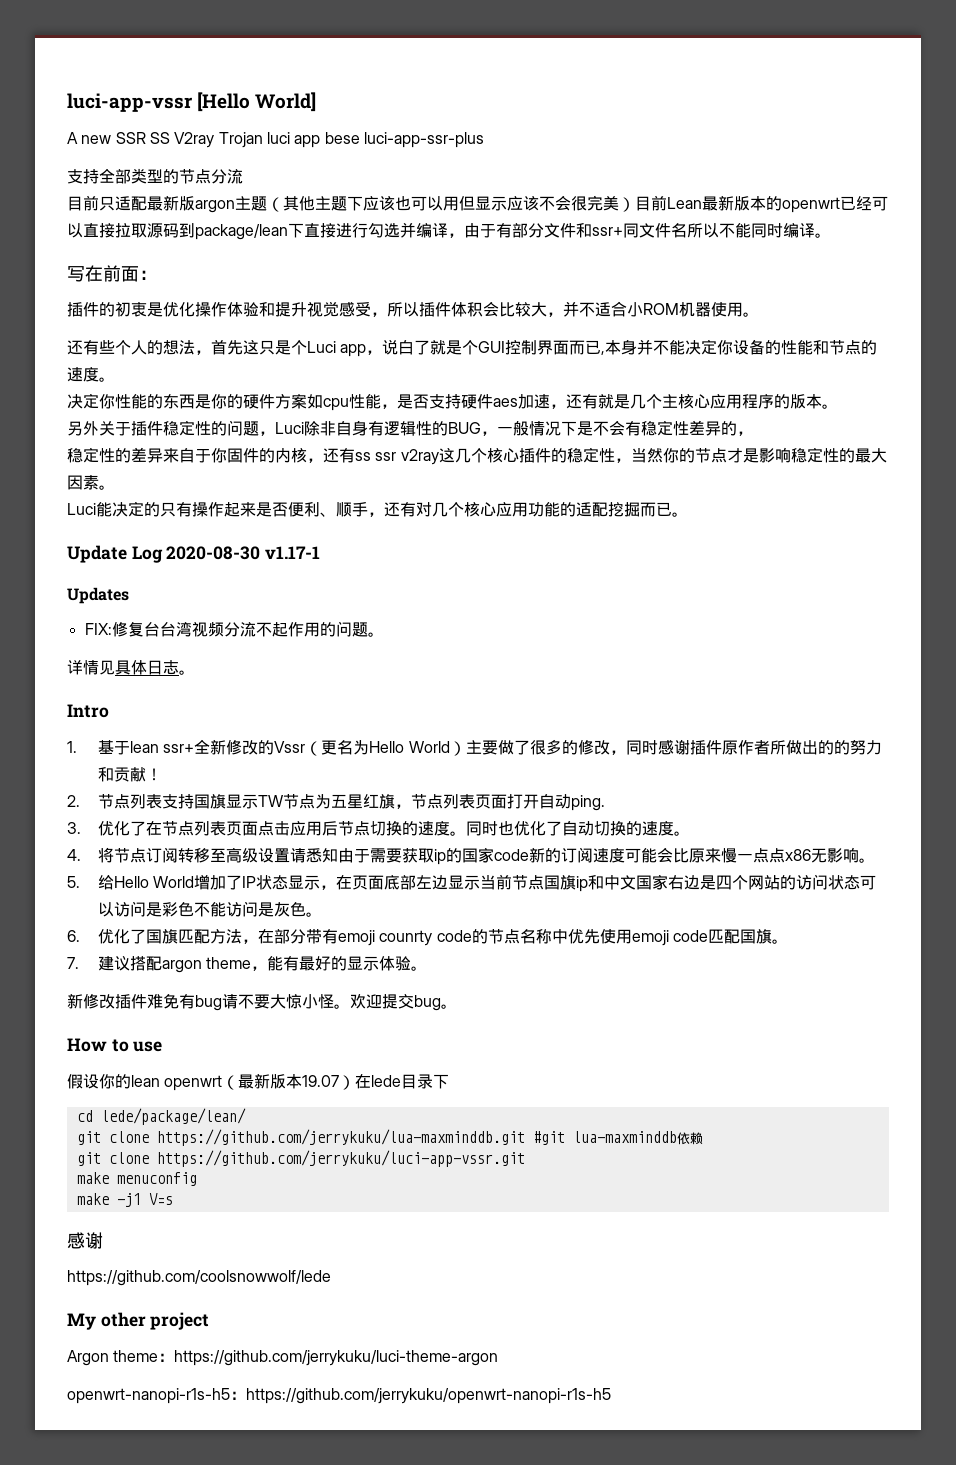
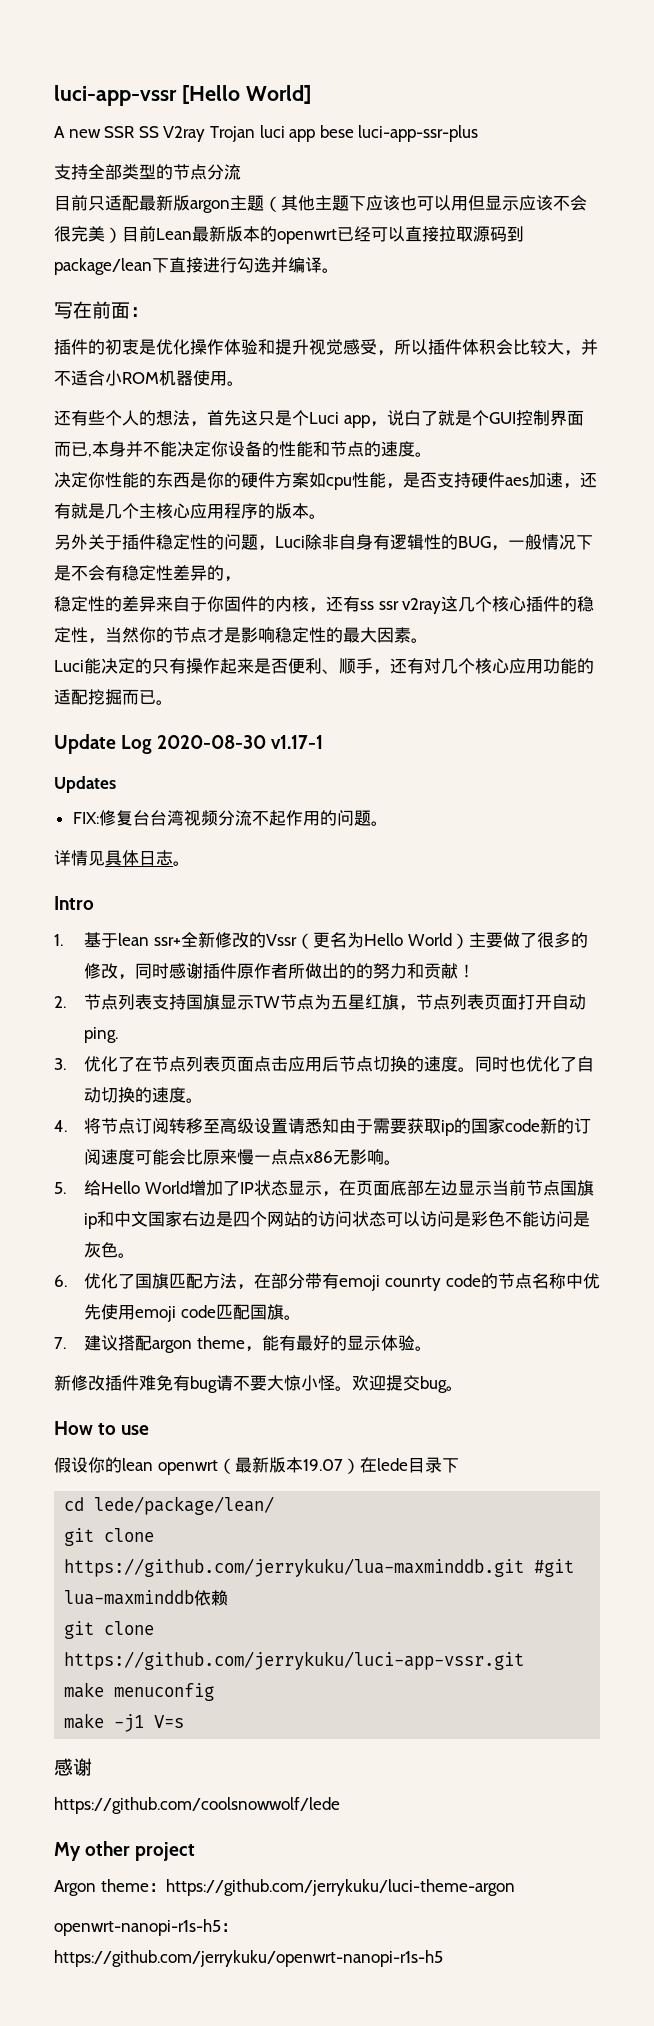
- 目前只适配最新版argon主题（其他主题下应该也可以用但显示应该不会很完美）目前Lean最新版本的openwrt已经可以直接拉取源码到package/lean下直接进行勾选并编译，由于有部分文件和ssr+同文件名所以不能同时编译。
+ 目前只适配最新版argon主题（其他主题下应该也可以用但显示应该不会很完美）目前Lean最新版本的openwrt已经可以直接拉取源码到package/lean下直接进行勾选并编译。

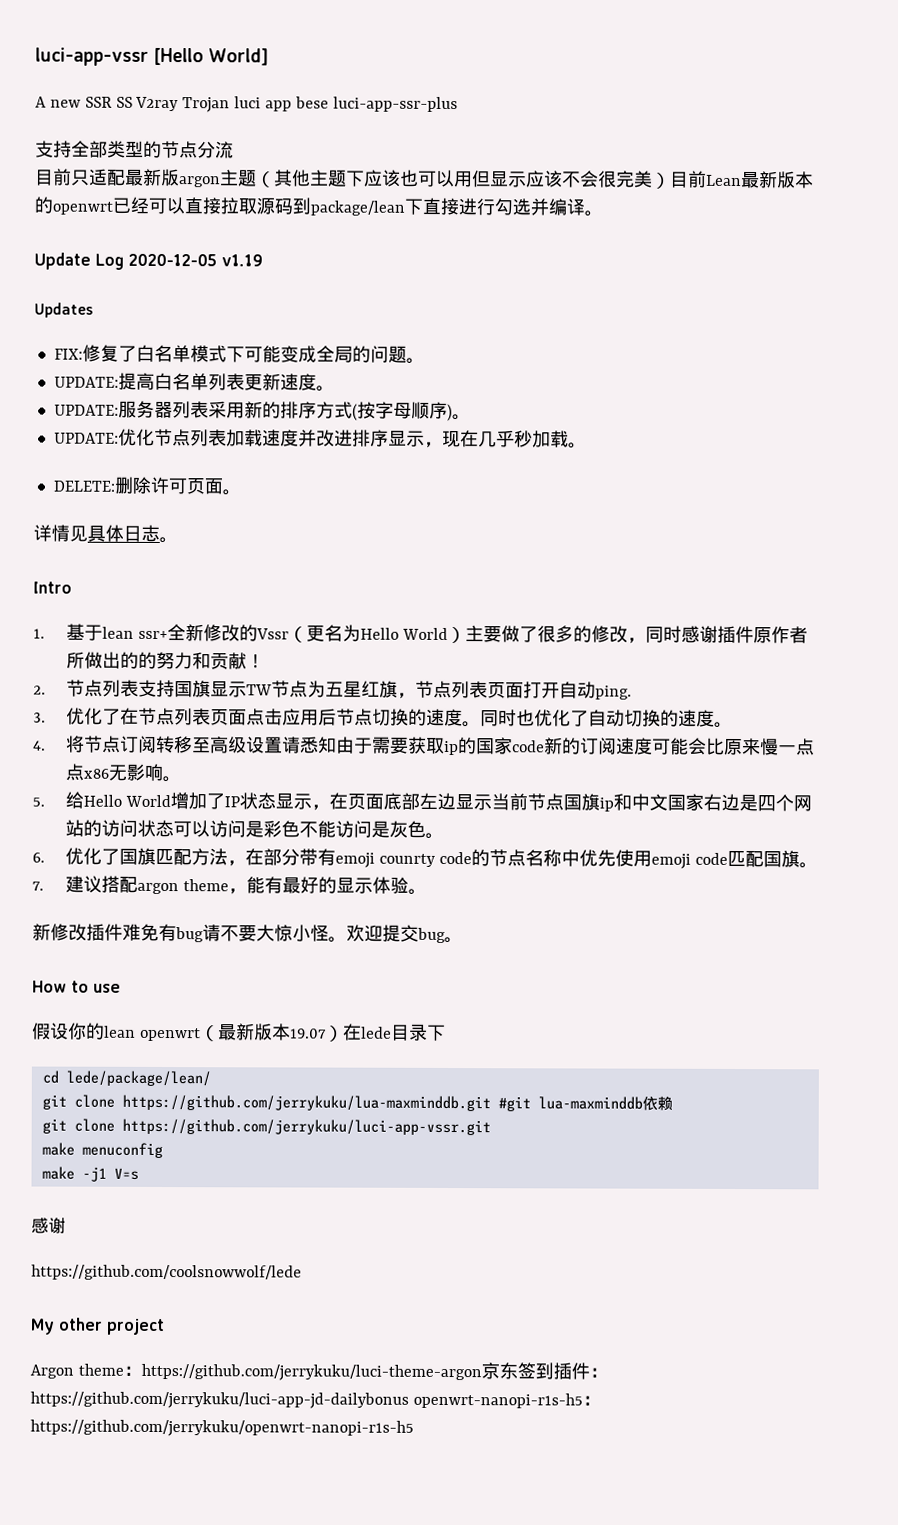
- 写在前面：
- 插件的初衷是优化操作体验和提升视觉感受，所以插件体积会比较大，并不适合小ROM机器使用。
- 还有些个人的想法，首先这只是个Luci app，说白了就是个GUI控制界面而已,本身并不能决定你设备的性能和节点的速度。
- 决定你性能的东西是你的硬件方案如cpu性能，是否支持硬件aes加速，还有就是几个主核心应用程序的版本。
- 另外关于插件稳定性的问题，Luci除非自身有逻辑性的BUG，一般情况下是不会有稳定性差异的，
- 稳定性的差异来自于你固件的内核，还有ss ssr v2ray这几个核心插件的稳定性，当然你的节点才是影响稳定性的最大因素。
- Luci能决定的只有操作起来是否便利、顺手，还有对几个核心应用功能的适配挖掘而已。
- Update Log 2020-08-30 v1.17-1
+ Update Log 2020-12-05 v1.19
- FIX:修复台台湾视频分流不起作用的问题。
+ FIX:修复了白名单模式下可能变成全局的问题。
+ UPDATE:提高白名单列表更新速度。
+ UPDATE:服务器列表采用新的排序方式(按字母顺序)。
+ UPDATE:优化节点列表加载速度并改进排序显示，现在几乎秒加载。
+ DELETE:删除许可页面。
- Argon theme：https://github.com/jerrykuku/luci-theme-argon
- openwrt-nanopi-r1s-h5：https://github.com/jerrykuku/openwrt-nanopi-r1s-h5
+ Argon theme：https://github.com/jerrykuku/luci-theme-argon京东签到插件：https://github.com/jerrykuku/luci-app-jd-dailybonus openwrt-nanopi-r1s-h5：https://github.com/jerrykuku/openwrt-nanopi-r1s-h5

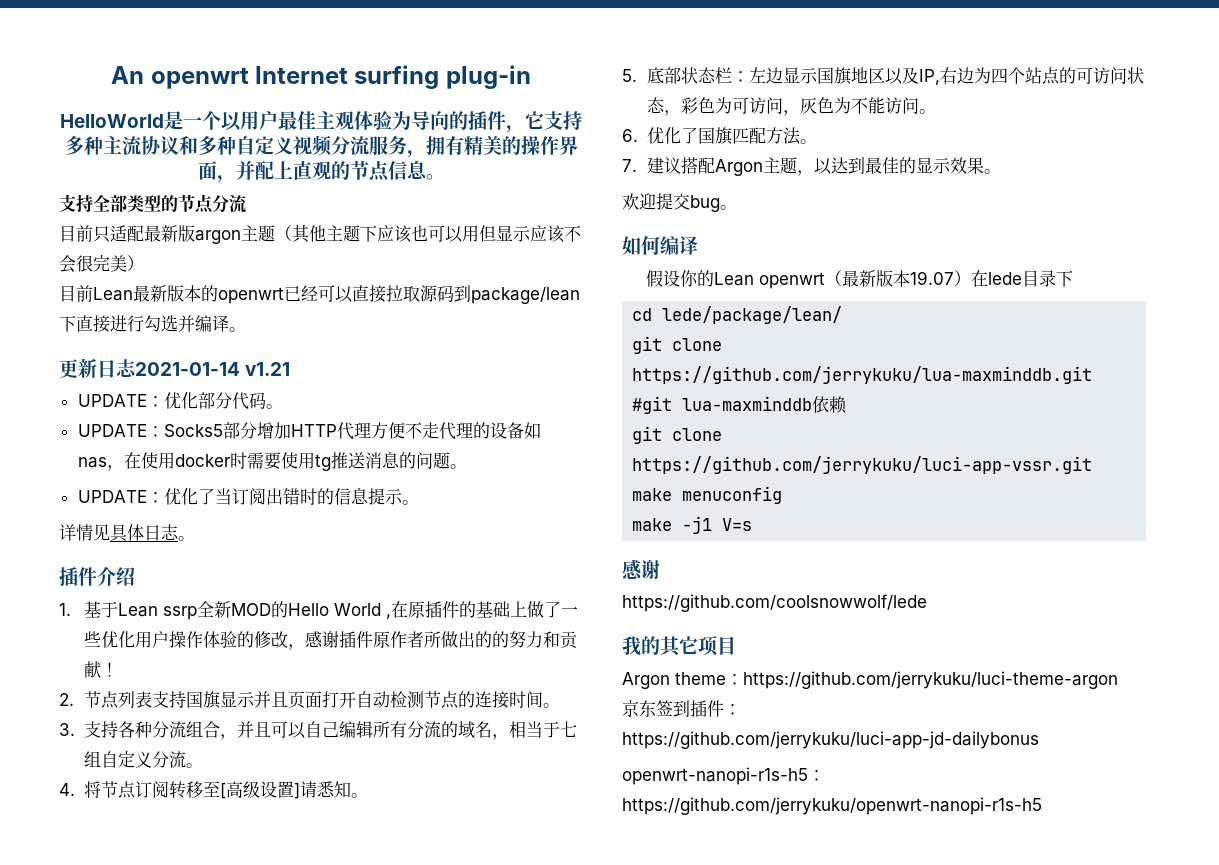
- luci-app-vssr [Hello World]
- A new SSR SS V2ray Trojan luci app bese luci-app-ssr-plus
+ An openwrt Internet surfing plug-in
+ HelloWorld是一个以用户最佳主观体验为导向的插件，它支持多种主流协议和多种自定义视频分流服务，拥有精美的操作界面，并配上直观的节点信息。
- 目前只适配最新版argon主题（其他主题下应该也可以用但显示应该不会很完美）目前Lean最新版本的openwrt已经可以直接拉取源码到package/lean下直接进行勾选并编译。
+ 目前只适配最新版argon主题（其他主题下应该也可以用但显示应该不会很完美）
+ 目前Lean最新版本的openwrt已经可以直接拉取源码到package/lean下直接进行勾选并编译。
- Update Log 2020-12-05 v1.19
- Updates
- FIX:修复了白名单模式下可能变成全局的问题。
- UPDATE:提高白名单列表更新速度。
- UPDATE:服务器列表采用新的排序方式(按字母顺序)。
- UPDATE:优化节点列表加载速度并改进排序显示，现在几乎秒加载。
- DELETE:删除许可页面。
+ 更新日志2021-01-14 v1.21
+ UPDATE：优化部分代码。
+ UPDATE：Socks5部分增加HTTP代理方便不走代理的设备如nas，在使用docker时需要使用tg推送消息的问题。
+ UPDATE：优化了当订阅出错时的信息提示。
- Intro
+ 插件介绍
- 1.基于lean ssr+全新修改的Vssr（更名为Hello World）主要做了很多的修改，同时感谢插件原作者所做出的的努力和贡献！
+ 1.基于Lean ssrp全新MOD的Hello World ,在原插件的基础上做了一些优化用户操作体验的修改，感谢插件原作者所做出的的努力和贡献！
- 2.节点列表支持国旗显示TW节点为五星红旗，节点列表页面打开自动ping.
- 3.优化了在节点列表页面点击应用后节点切换的速度。同时也优化了自动切换的速度。
+ 2.节点列表支持国旗显示并且页面打开自动检测节点的连接时间。
+ 3.支持各种分流组合，并且可以自己编辑所有分流的域名，相当于七组自定义分流。
- 4.将节点订阅转移至高级设置请悉知由于需要获取ip的国家code新的订阅速度可能会比原来慢一点点x86无影响。
- 5.给Hello World增加了IP状态显示，在页面底部左边显示当前节点国旗ip和中文国家右边是四个网站的访问状态可以访问是彩色不能访问是灰色。
+ 4.将节点订阅转移至[高级设置]请悉知。
+ 5.底部状态栏：左边显示国旗地区以及IP,右边为四个站点的可访问状态，彩色为可访问，灰色为不能访问。
- 6.优化了国旗匹配方法，在部分带有emoji counrty code的节点名称中优先使用emoji code匹配国旗。
- 7.建议搭配argon theme，能有最好的显示体验。
- 新修改插件难免有bug请不要大惊小怪。欢迎提交bug。
+ 6.优化了国旗匹配方法。
+ 7.建议搭配Argon主题，以达到最佳的显示效果。
+ 欢迎提交bug。
- How to use
+ 如何编译
- 假设你的lean openwrt（最新版本19.07）在lede目录下
+ 假设你的Lean openwrt（最新版本19.07）在lede目录下
- My other project
+ 我的其它项目
- Argon theme：https://github.com/jerrykuku/luci-theme-argon京东签到插件：https://github.com/jerrykuku/luci-app-jd-dailybonus openwrt-nanopi-r1s-h5：https://github.com/jerrykuku/openwrt-nanopi-r1s-h5
+ Argon theme：https://github.com/jerrykuku/luci-theme-argon
+ 京东签到插件：https://github.com/jerrykuku/luci-app-jd-dailybonus
+ openwrt-nanopi-r1s-h5：https://github.com/jerrykuku/openwrt-nanopi-r1s-h5

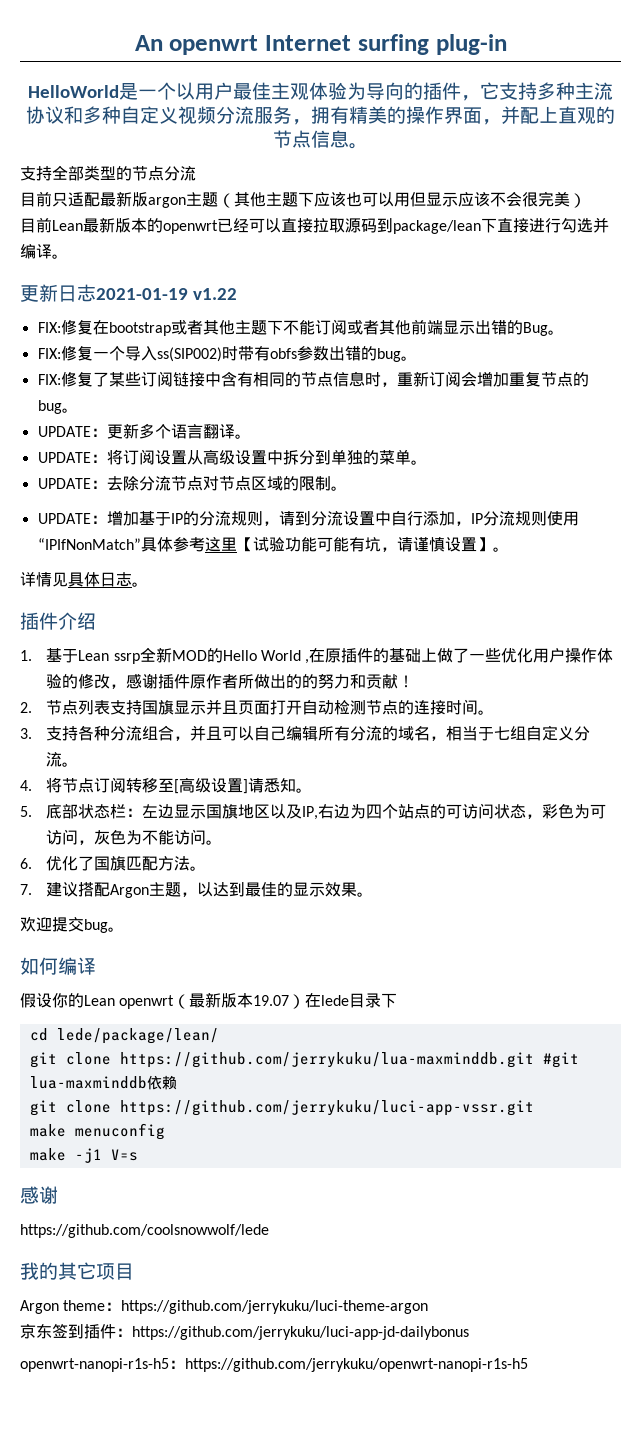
- 更新日志2021-01-14 v1.21
- UPDATE：优化部分代码。
- UPDATE：Socks5部分增加HTTP代理方便不走代理的设备如nas，在使用docker时需要使用tg推送消息的问题。
- UPDATE：优化了当订阅出错时的信息提示。
+ 更新日志2021-01-19 v1.22
+ FIX:修复在bootstrap或者其他主题下不能订阅或者其他前端显示出错的Bug。
+ FIX:修复一个导入ss(SIP002)时带有obfs参数出错的bug。
+ FIX:修复了某些订阅链接中含有相同的节点信息时，重新订阅会增加重复节点的bug。
+ UPDATE：更新多个语言翻译。
+ UPDATE：将订阅设置从高级设置中拆分到单独的菜单。
+ UPDATE：去除分流节点对节点区域的限制。
+ UPDATE：增加基于IP的分流规则，请到分流设置中自行添加，IP分流规则使用“IPIfNonMatch”具体参考这里【试验功能可能有坑，请谨慎设置】。

